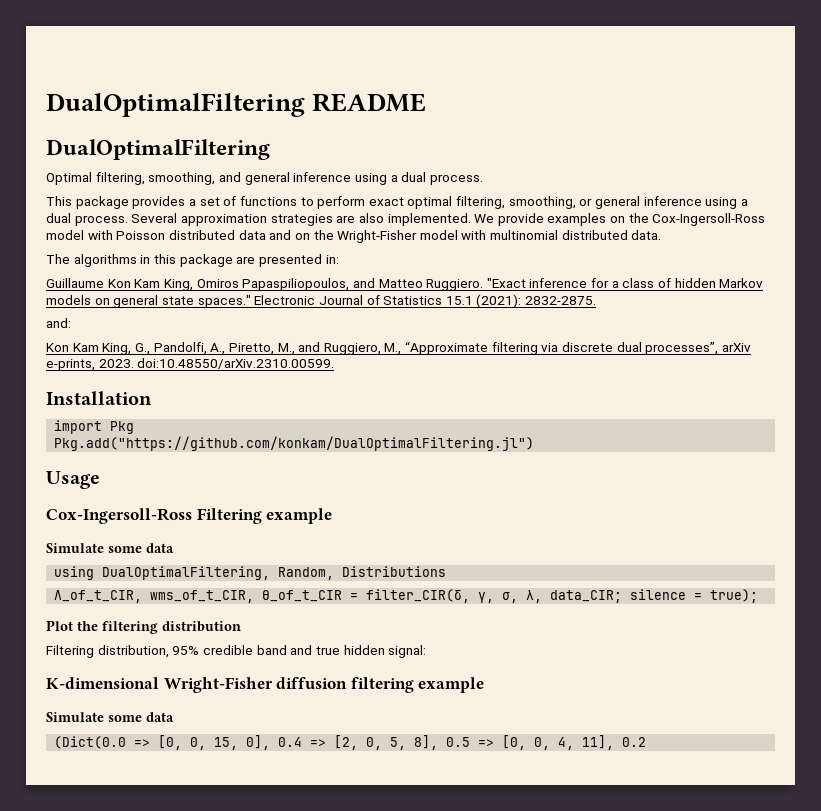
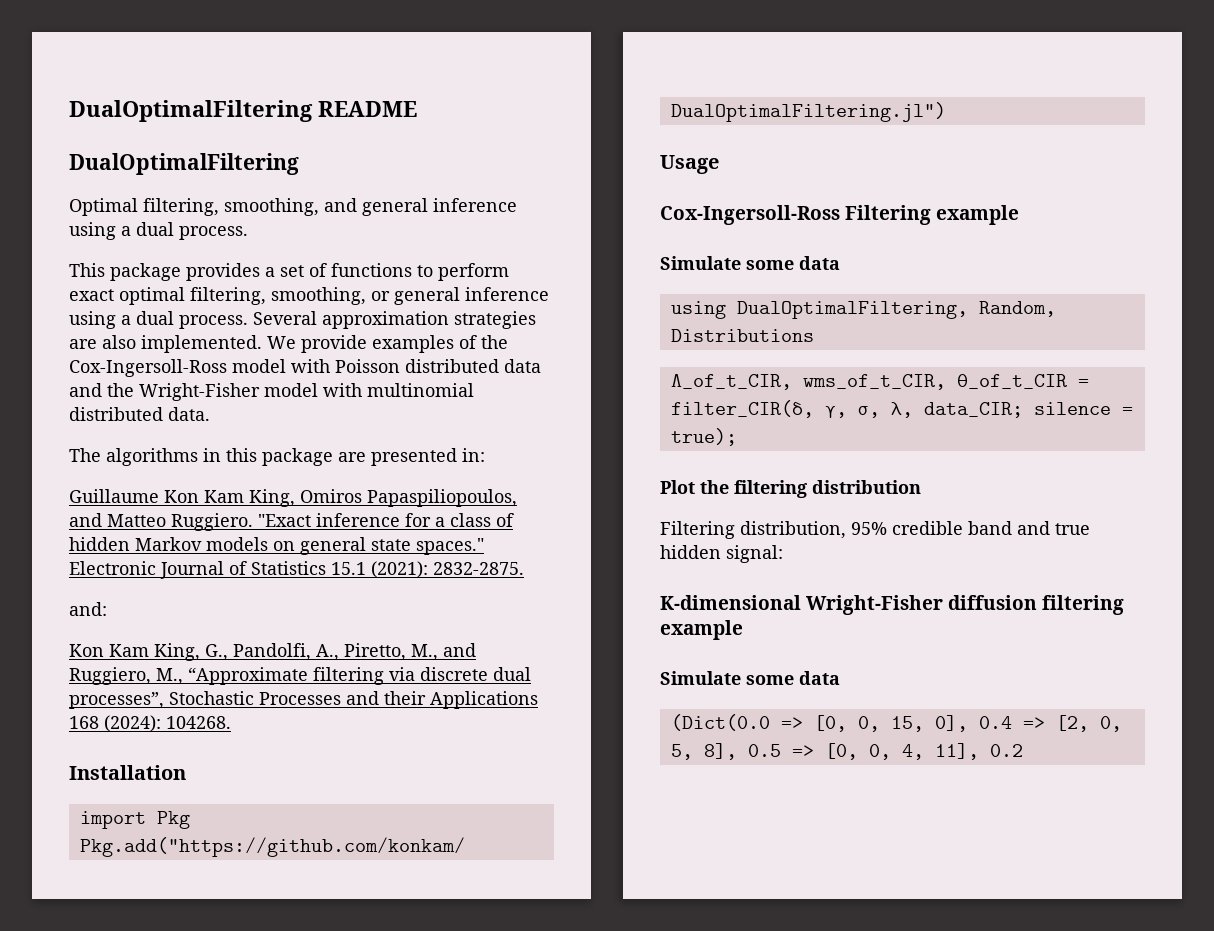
- We provide examples on the Cox-Ingersoll-Ross model with Poisson distributed data and on the Wright-Fisher model with multinomial distributed data.
+ We provide examples of the Cox-Ingersoll-Ross model with Poisson distributed data and the Wright-Fisher model with multinomial distributed data.
- Kon Kam King, G., Pandolfi, A., Piretto, M., and Ruggiero, M., “Approximate filtering via discrete dual processes”, arXiv e-prints, 2023. doi:10.48550/arXiv.2310.00599.
+ Kon Kam King, G., Pandolfi, A., Piretto, M., and Ruggiero, M., “Approximate filtering via discrete dual processes”, Stochastic Processes and their Applications 168 (2024): 104268.

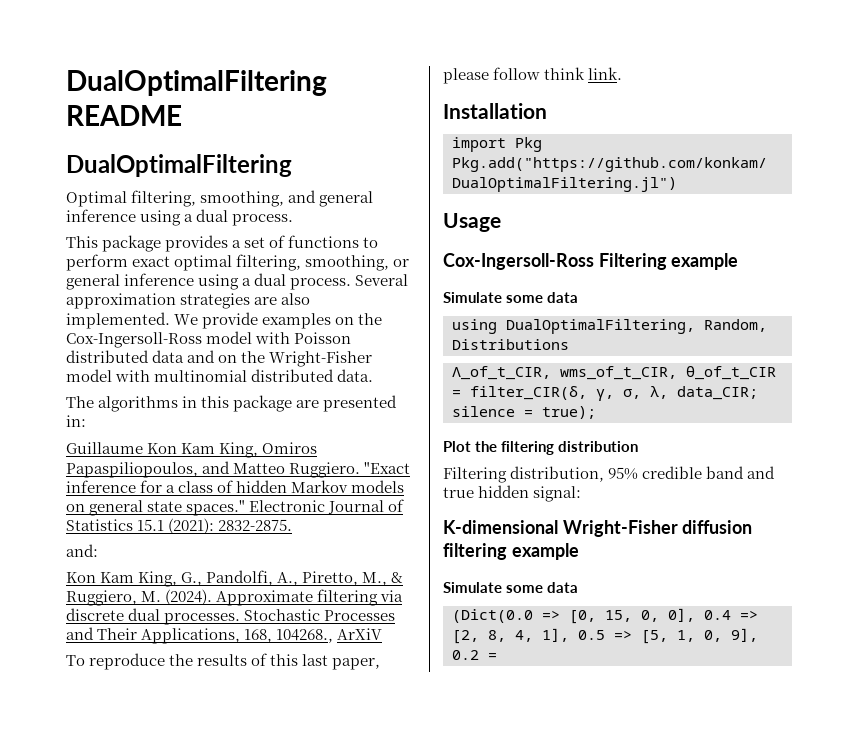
- We provide examples of the Cox-Ingersoll-Ross model with Poisson distributed data and the Wright-Fisher model with multinomial distributed data.
+ We provide examples on the Cox-Ingersoll-Ross model with Poisson distributed data and on the Wright-Fisher model with multinomial distributed data.
- Kon Kam King, G., Pandolfi, A., Piretto, M., and Ruggiero, M., “Approximate filtering via discrete dual processes”, Stochastic Processes and their Applications 168 (2024): 104268.
+ Kon Kam King, G., Pandolfi, A., Piretto, M., & Ruggiero, M. (2024). Approximate filtering via discrete dual processes. Stochastic Processes and Their Applications, 168, 104268., ArXiV
+ To reproduce the results of this last paper, please follow think link.
- (Dict(0.0 => [0, 0, 15, 0], 0.4 => [2, 0, 5, 8], 0.5 => [0, 0, 4, 11], 0.2
+ (Dict(0.0 => [0, 15, 0, 0], 0.4 => [2, 8, 4, 1], 0.5 => [5, 1, 0, 9], 0.2 =

